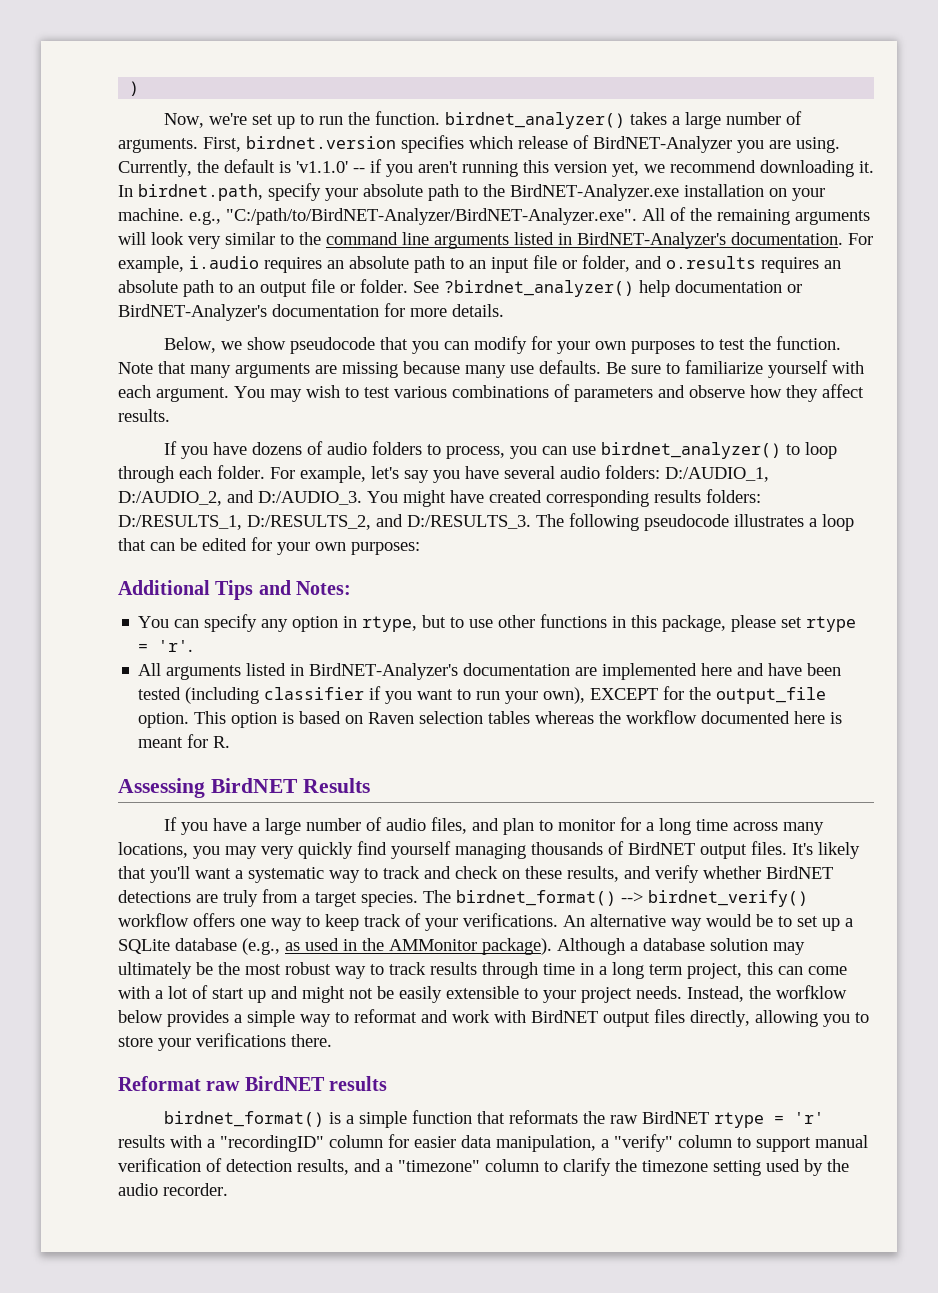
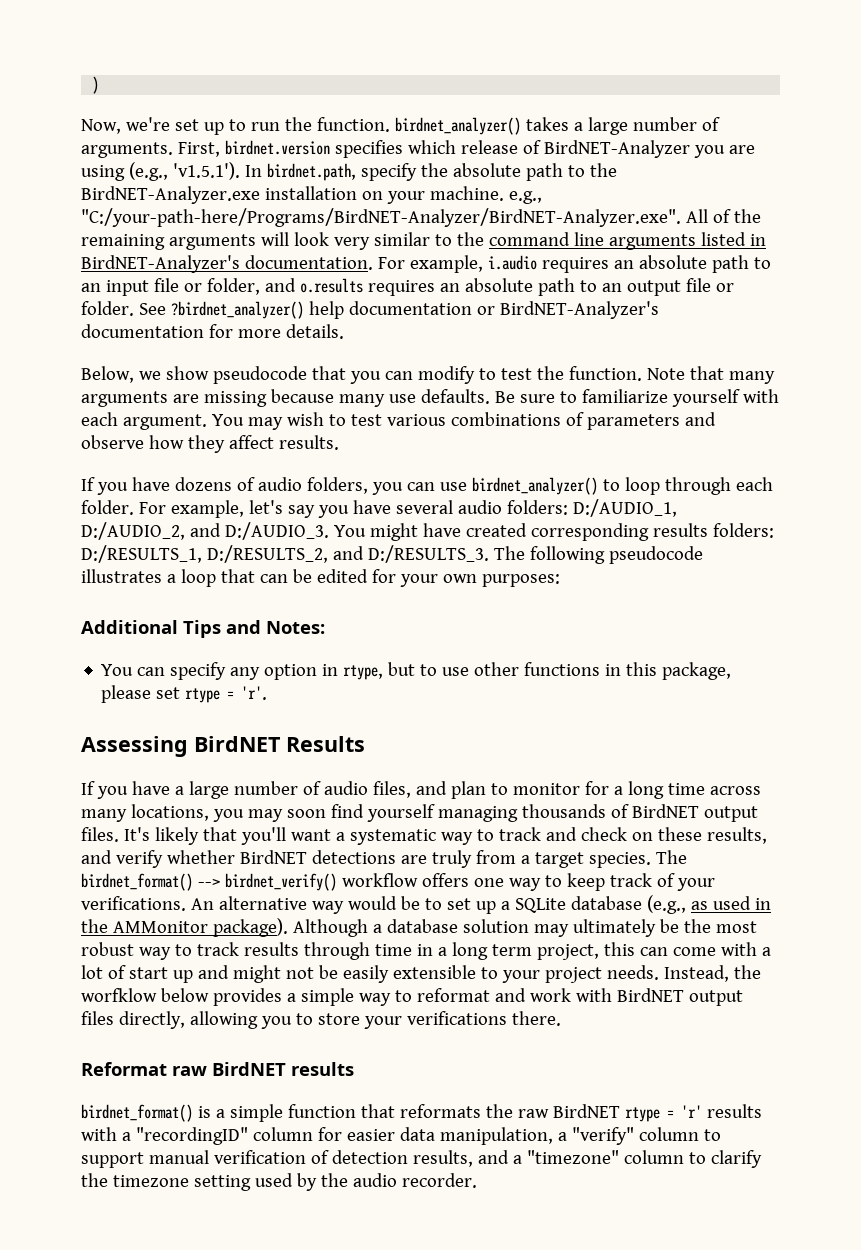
- First, birdnet.version specifies which release of BirdNET-Analyzer you are using. Currently, the default is 'v1.1.0' -- if you aren't running this version yet, we recommend downloading it. In birdnet.path, specify your absolute path to the BirdNET-Analyzer.exe installation on your machine. e.g., "C:/path/to/BirdNET-Analyzer/BirdNET-Analyzer.exe". All of the remaining arguments will look very similar to the command line arguments listed in BirdNET-Analyzer's documentation.
+ First, birdnet.version specifies which release of BirdNET-Analyzer you are using (e.g., 'v1.5.1'). In birdnet.path, specify the absolute path to the BirdNET-Analyzer.exe installation on your machine. e.g., "C:/your-path-here/Programs/BirdNET-Analyzer/BirdNET-Analyzer.exe". All of the remaining arguments will look very similar to the command line arguments listed in BirdNET-Analyzer's documentation.
- Below, we show pseudocode that you can modify for your own purposes to test the function.
+ Below, we show pseudocode that you can modify to test the function.
- If you have dozens of audio folders to process, you can use birdnet_analyzer() to loop through each folder.
+ If you have dozens of audio folders, you can use birdnet_analyzer() to loop through each folder.
- All arguments listed in BirdNET-Analyzer's documentation are implemented here and have been tested (including classifier if you want to run your own), EXCEPT for the output_file option. This option is based on Raven selection tables whereas the workflow documented here is meant for R.
- If you have a large number of audio files, and plan to monitor for a long time across many locations, you may very quickly find yourself managing thousands of BirdNET output files.
+ If you have a large number of audio files, and plan to monitor for a long time across many locations, you may soon find yourself managing thousands of BirdNET output files.

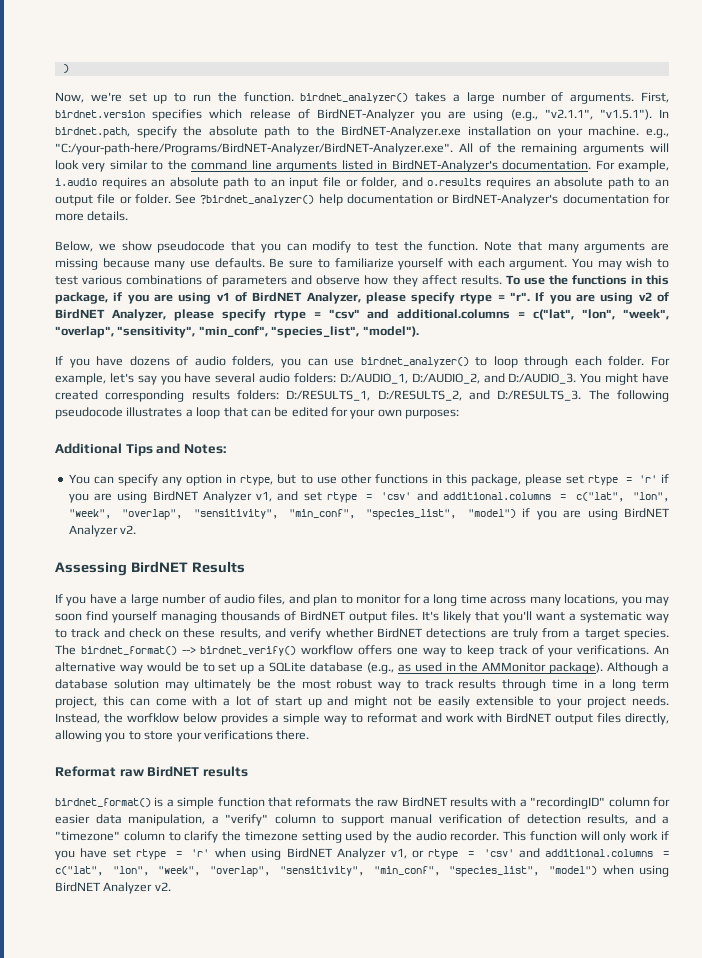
- First, birdnet.version specifies which release of BirdNET-Analyzer you are using (e.g., 'v1.5.1'). In birdnet.path, specify the absolute path to the BirdNET-Analyzer.exe installation on your machine. e.g., "C:/your-path-here/Programs/BirdNET-Analyzer/BirdNET-Analyzer.exe". All of the remaining arguments will look very similar to the command line arguments listed in BirdNET-Analyzer's documentation.
+ First, birdnet.version specifies which release of BirdNET-Analyzer you are using (e.g., "v2.1.1", "v1.5.1"). In birdnet.path, specify the absolute path to the BirdNET-Analyzer.exe installation on your machine. e.g., "C:/your-path-here/Programs/BirdNET-Analyzer/BirdNET-Analyzer.exe". All of the remaining arguments will look very similar to the command line arguments listed in BirdNET-Analyzer's documentation.
+ To use the functions in this package, if you are using v1 of BirdNET Analyzer, please specify rtype = "r". If you are using v2 of BirdNET Analyzer, please specify rtype = "csv" and additional.columns = c("lat", "lon", "week", "overlap", "sensitivity", "min_conf", "species_list", "model").
- You can specify any option in rtype, but to use other functions in this package, please set rtype = 'r'.
+ You can specify any option in rtype, but to use other functions in this package, please set rtype = 'r' if you are using BirdNET Analyzer v1, and set rtype = 'csv' and additional.columns = c("lat", "lon", "week", "overlap", "sensitivity", "min_conf", "species_list", "model") if you are using BirdNET Analyzer v2.
- birdnet_format() is a simple function that reformats the raw BirdNET rtype = 'r' results with a "recordingID" column for easier data manipulation, a "verify" column to support manual verification of detection results, and a "timezone" column to clarify the timezone setting used by the audio recorder.
+ birdnet_format() is a simple function that reformats the raw BirdNET results with a "recordingID" column for easier data manipulation, a "verify" column to support manual verification of detection results, and a "timezone" column to clarify the timezone setting used by the audio recorder.
+ This function will only work if you have set rtype = 'r' when using BirdNET Analyzer v1, or rtype = 'csv' and additional.columns = c("lat", "lon", "week", "overlap", "sensitivity", "min_conf", "species_list", "model") when using BirdNET Analyzer v2.

